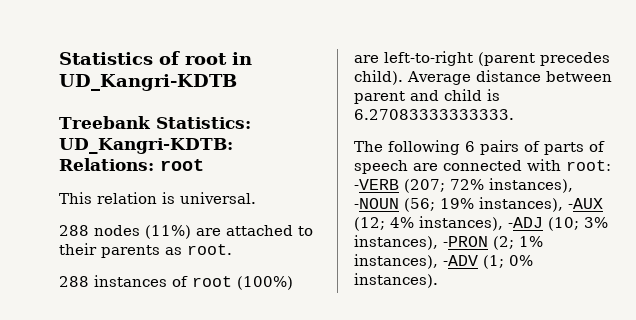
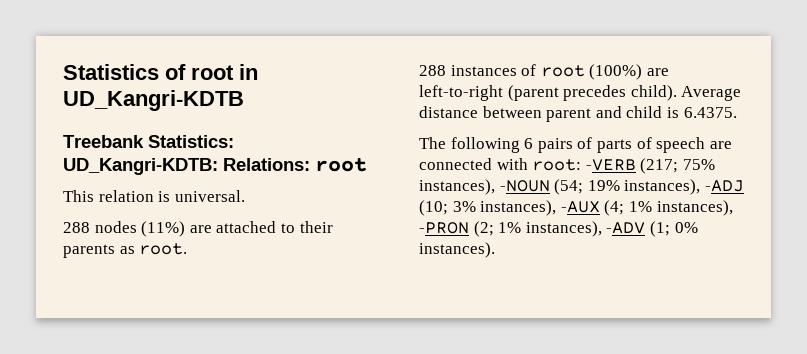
- Average distance between parent and child is 6.27083333333333.
+ Average distance between parent and child is 6.4375.
- The following 6 pairs of parts of speech are connected with root: -VERB (207; 72% instances), -NOUN (56; 19% instances), -AUX (12; 4% instances), -ADJ (10; 3% instances), -PRON (2; 1% instances), -ADV (1; 0% instances).
+ The following 6 pairs of parts of speech are connected with root: -VERB (217; 75% instances), -NOUN (54; 19% instances), -ADJ (10; 3% instances), -AUX (4; 1% instances), -PRON (2; 1% instances), -ADV (1; 0% instances).

